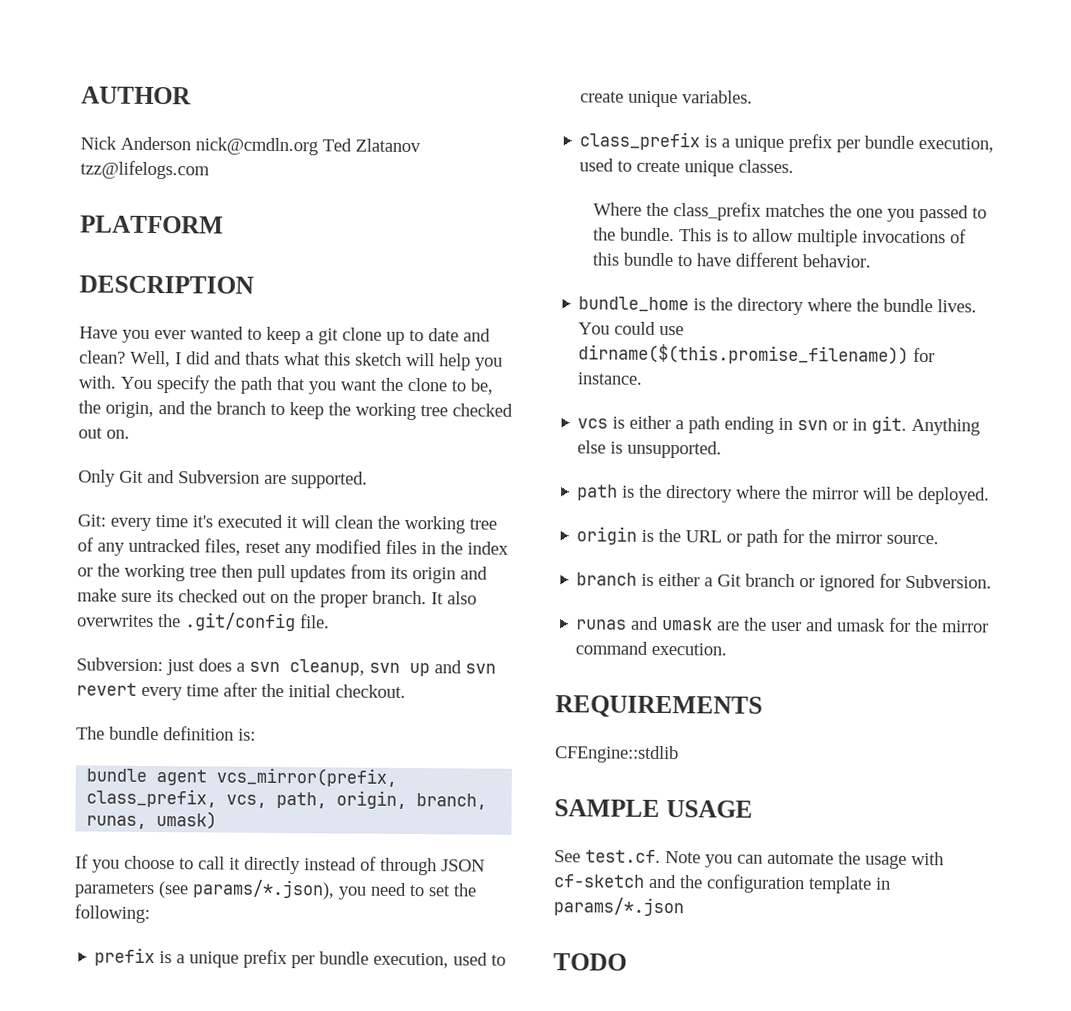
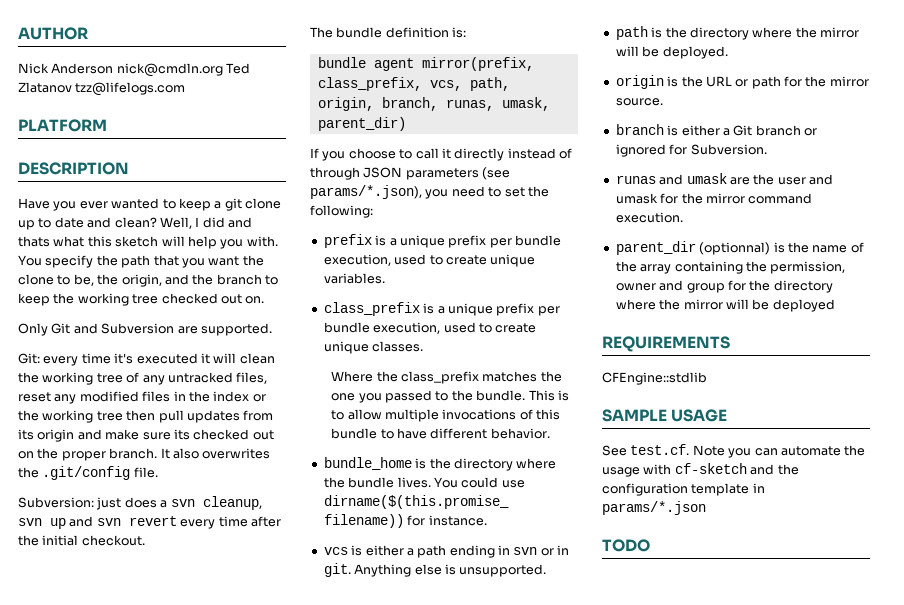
- bundle agent vcs_mirror(prefix, class_prefix, vcs, path, origin, branch, runas, umask)
+ bundle agent mirror(prefix, class_prefix, vcs, path, origin, branch, runas, umask, parent_dir)
+ parent_dir (optionnal) is the name of the array containing the permission, owner and group for the directory where the mirror will be deployed

